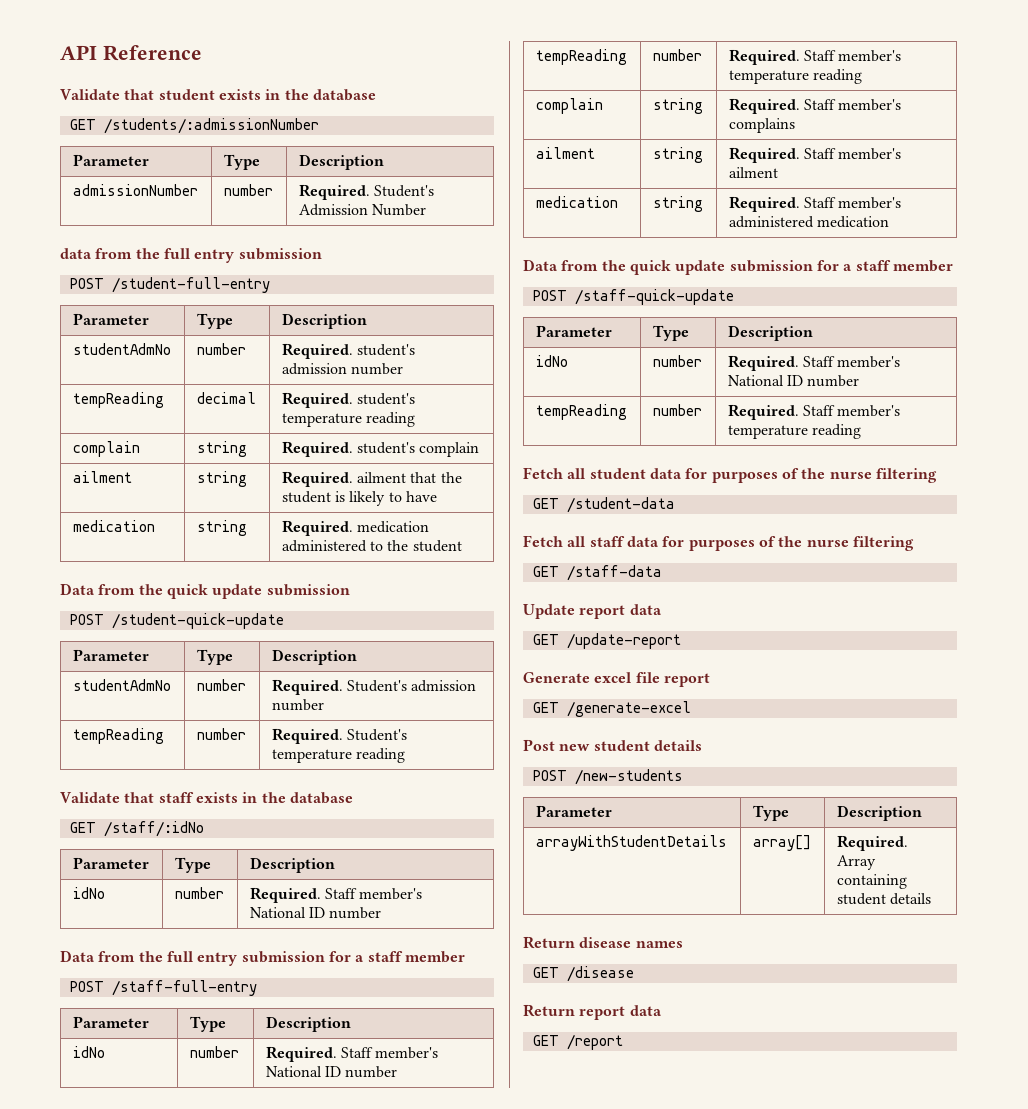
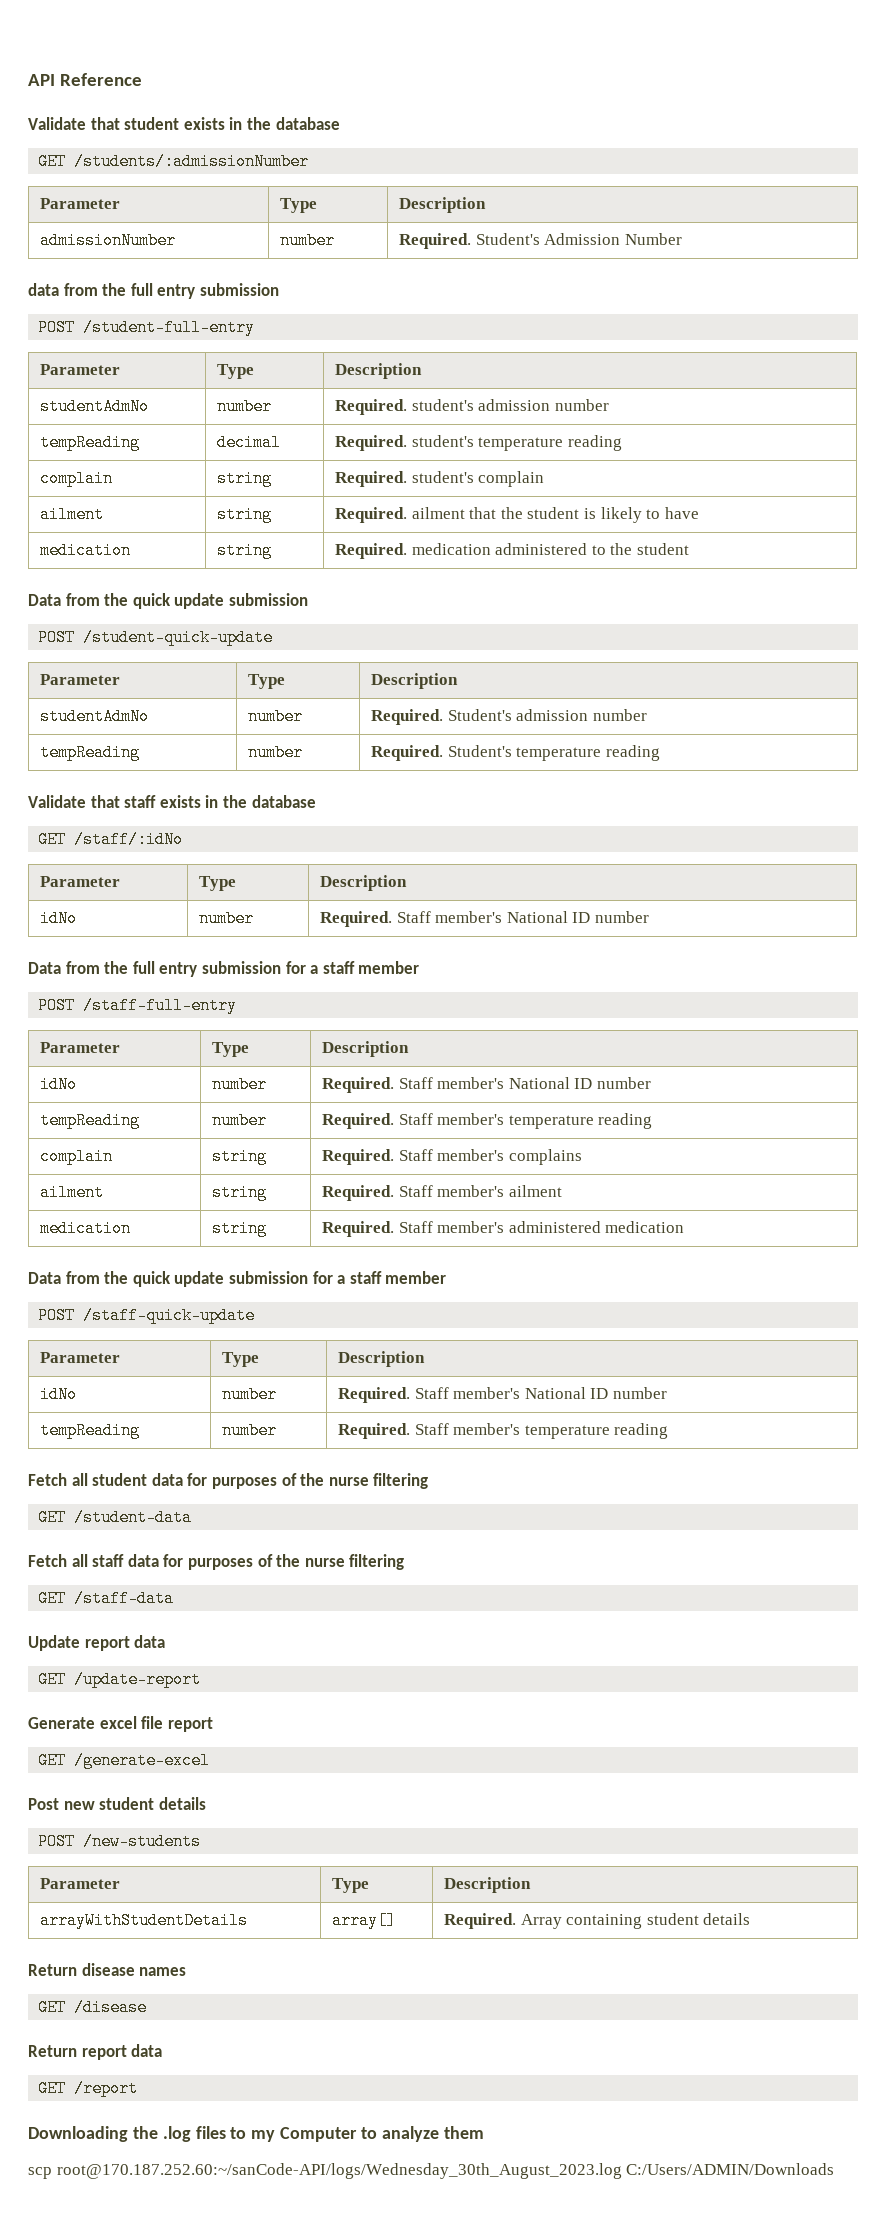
+ Downloading the .log files to my Computer to analyze them
+ scp root@170.187.252.60:~/sanCode-API/logs/Wednesday_30th_August_2023.log C:/Users/ADMIN/Downloads

